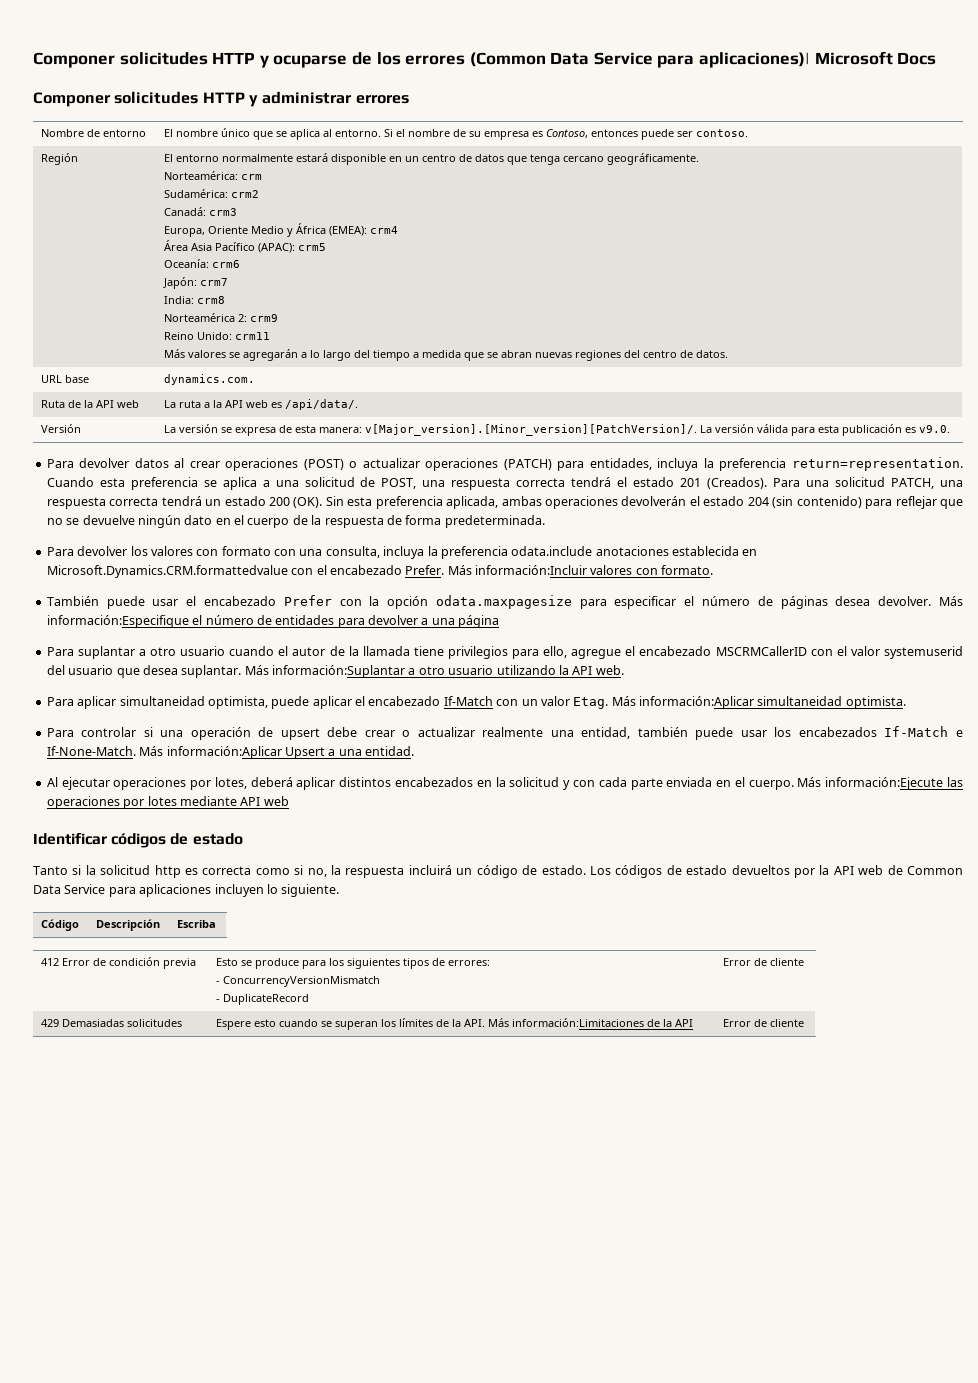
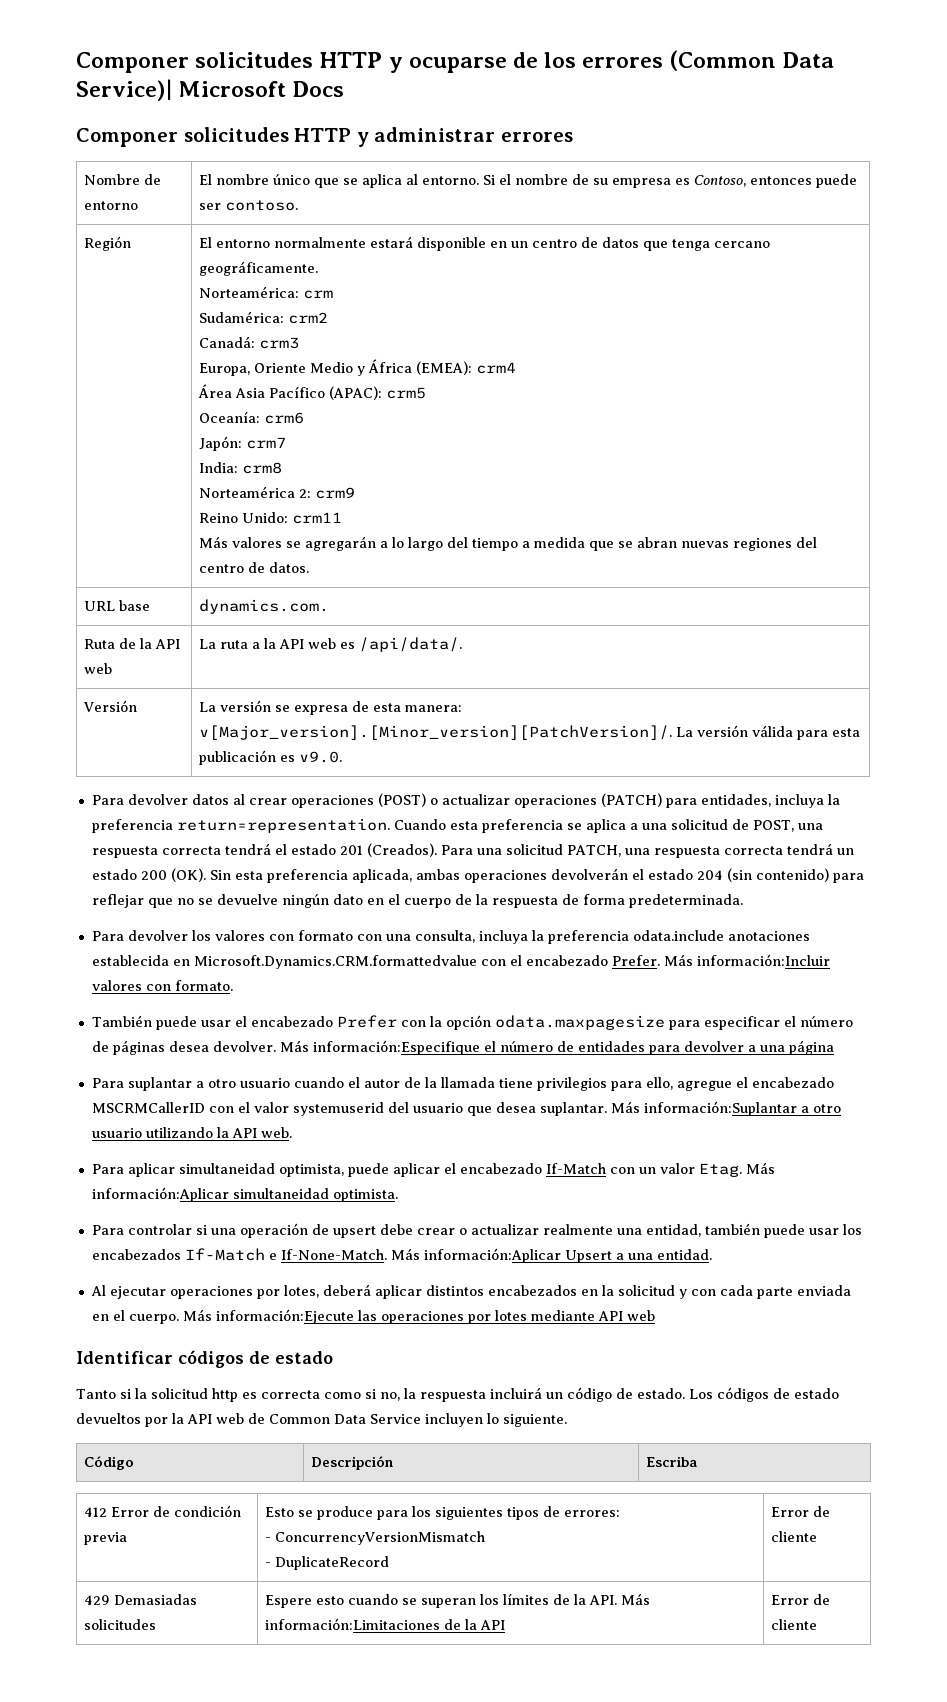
- Componer solicitudes HTTP y ocuparse de los errores (Common Data Service para aplicaciones)| Microsoft Docs
+ Componer solicitudes HTTP y ocuparse de los errores (Common Data Service)| Microsoft Docs
- Los códigos de estado devueltos por la API web de Common Data Service para aplicaciones incluyen lo siguiente.
+ Los códigos de estado devueltos por la API web de Common Data Service incluyen lo siguiente.

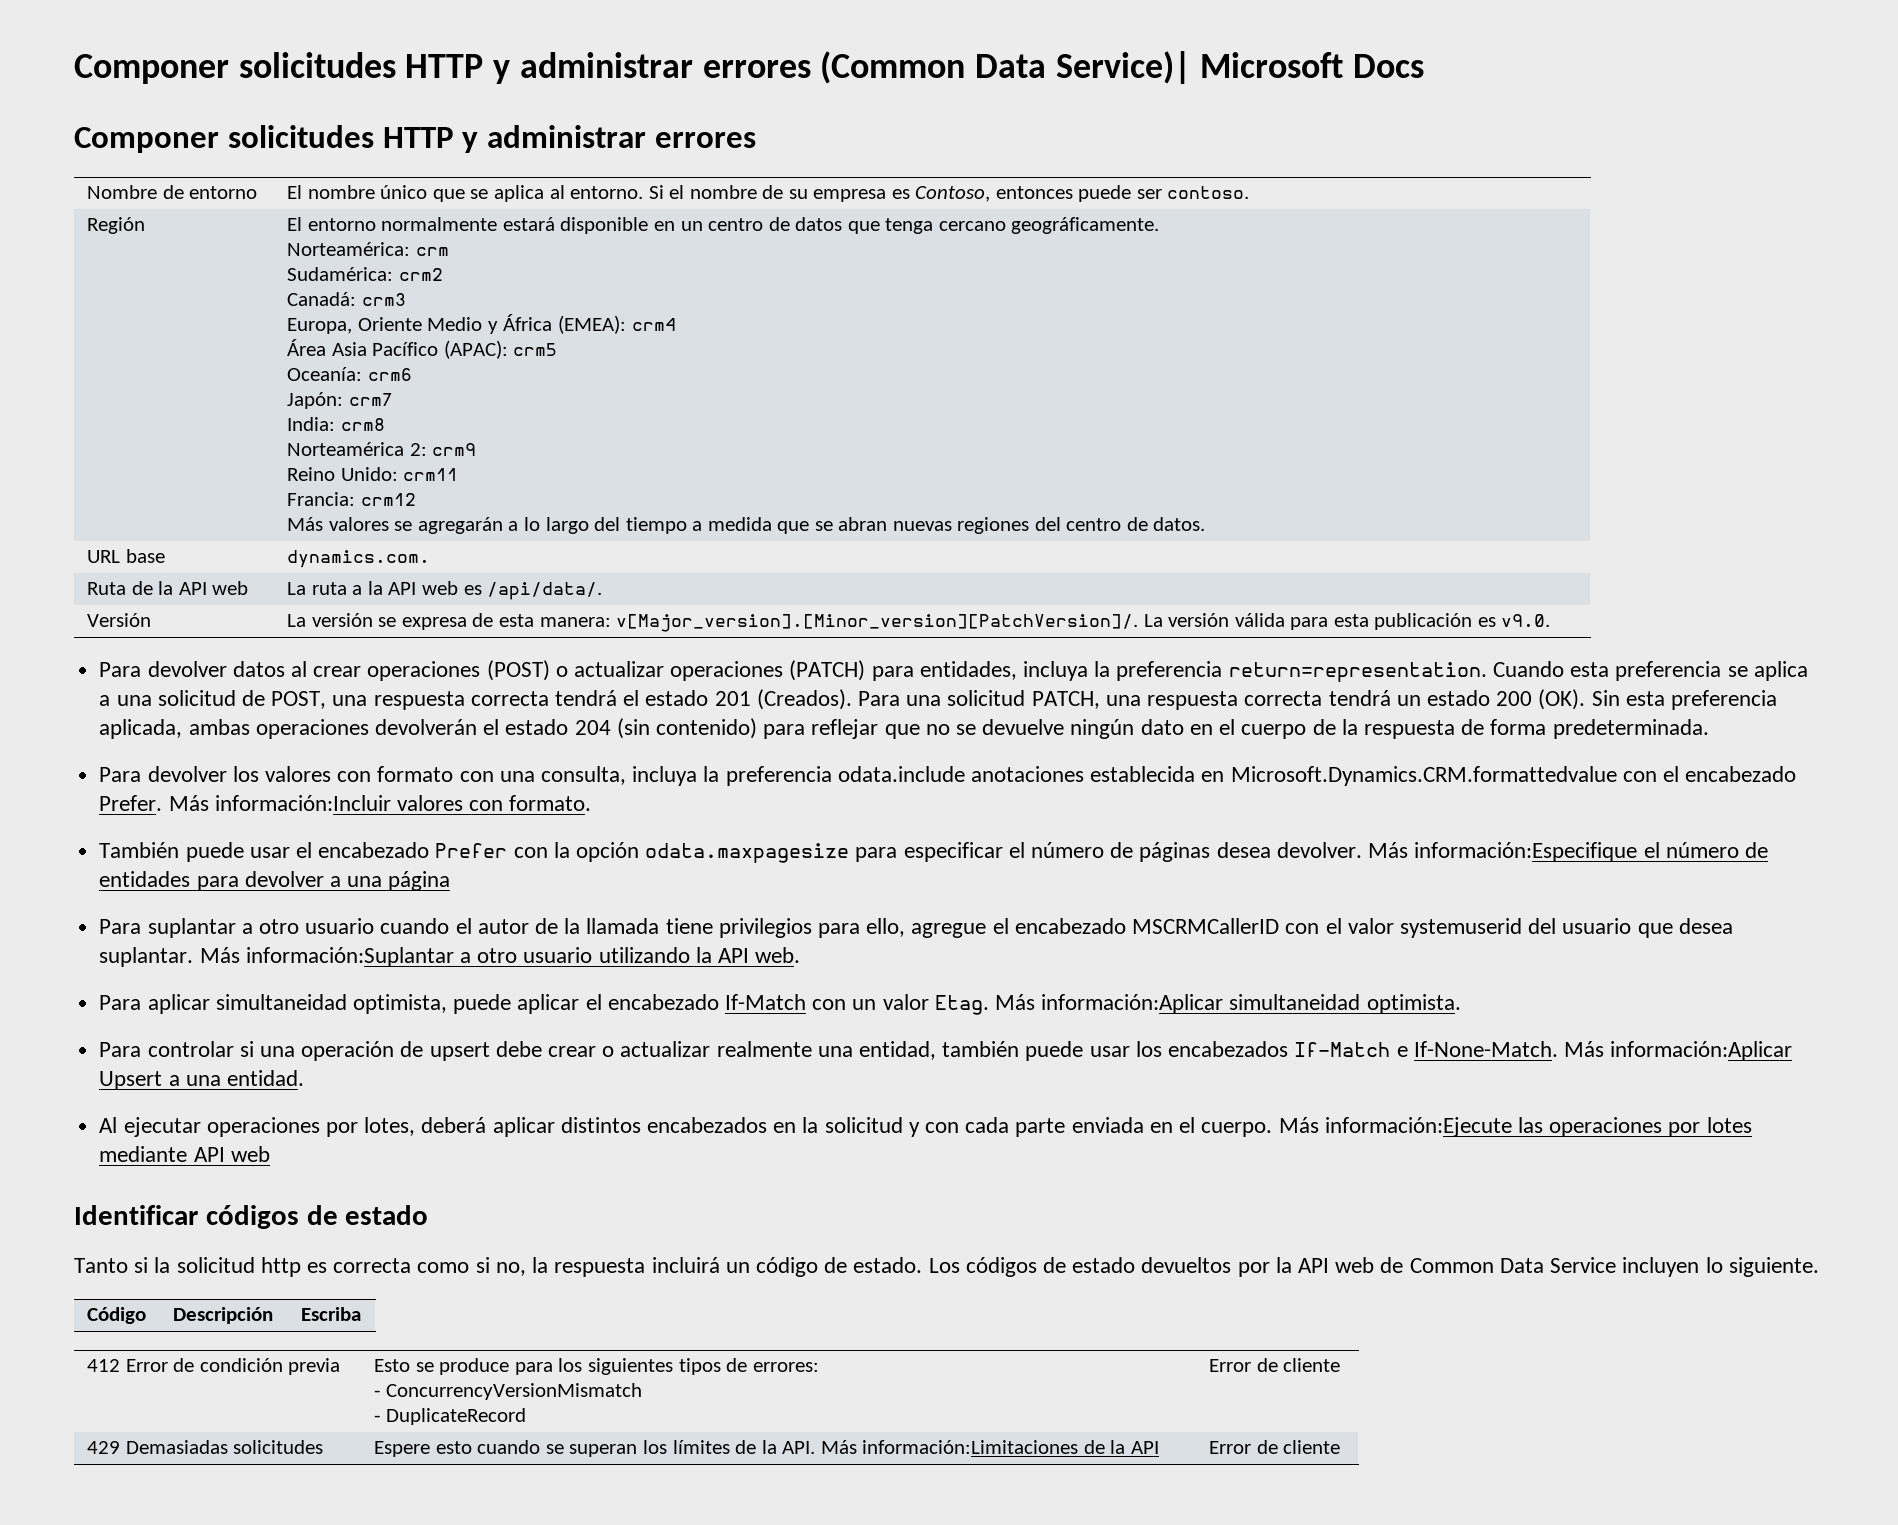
- Componer solicitudes HTTP y ocuparse de los errores (Common Data Service)| Microsoft Docs
+ Componer solicitudes HTTP y administrar errores (Common Data Service)| Microsoft Docs
+ Francia: crm12

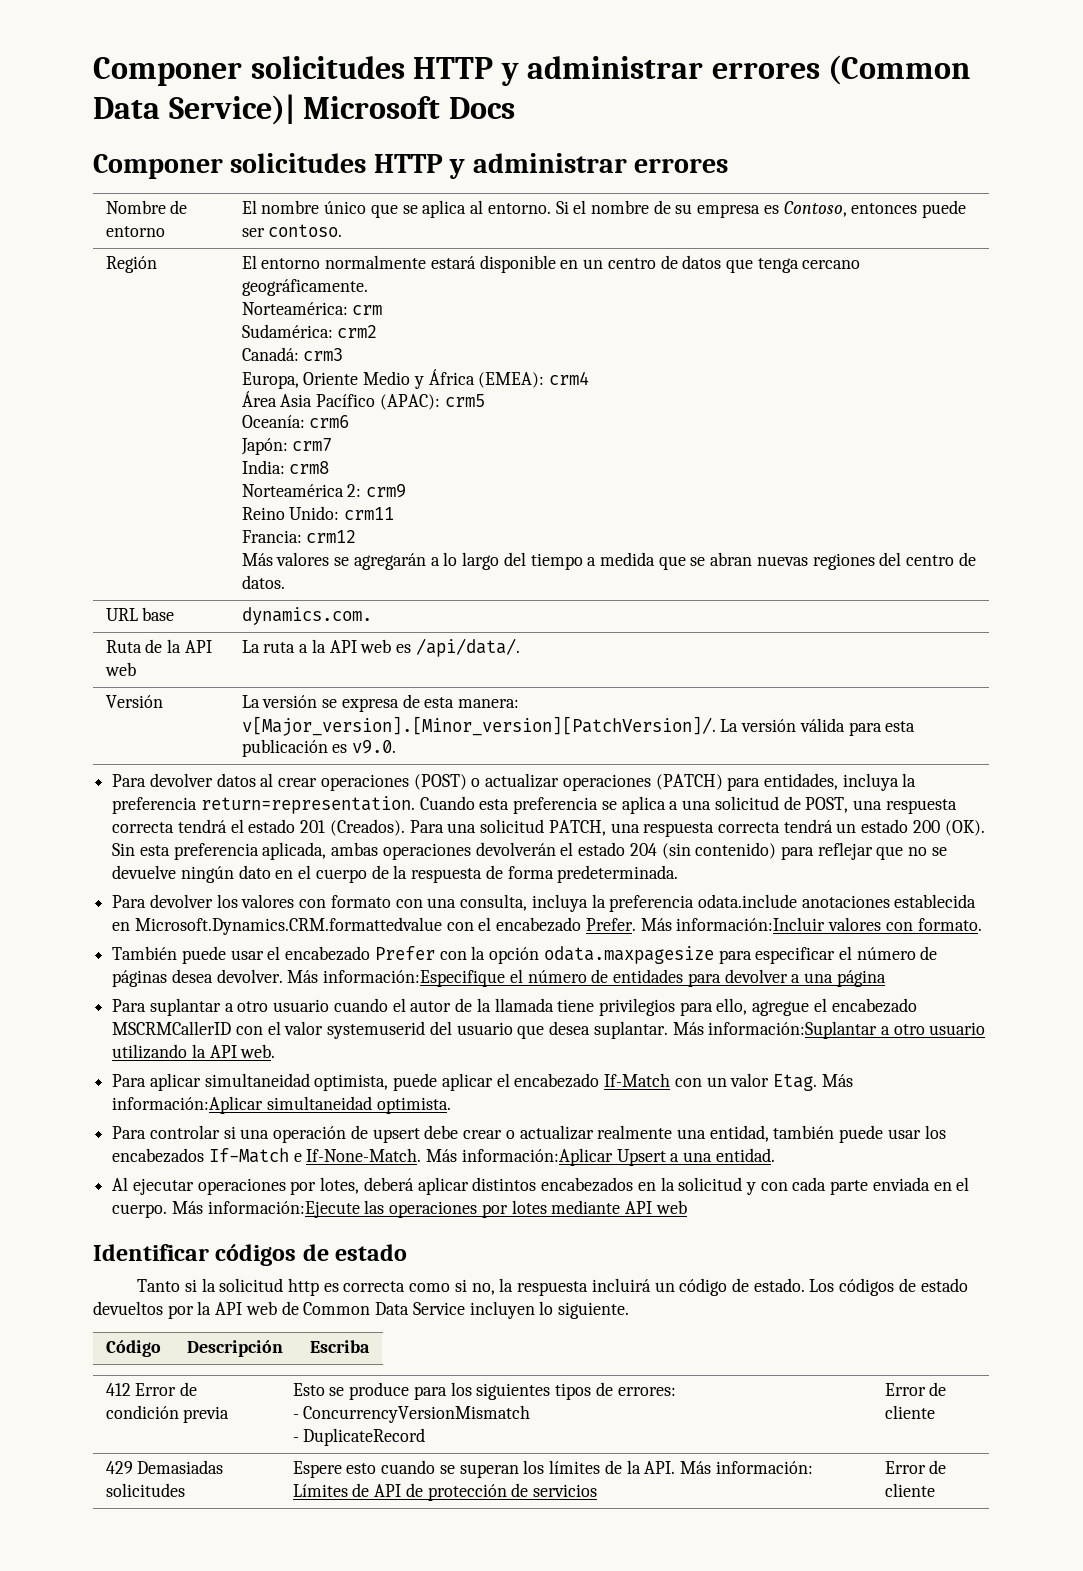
- 429 Demasiadas solicitudes | Espere esto cuando se superan los límites de la API. Más información:Limitaciones de la API | Error de cliente
+ 429 Demasiadas solicitudes | Espere esto cuando se superan los límites de la API. Más información: Límites de API de protección de servicios | Error de cliente

